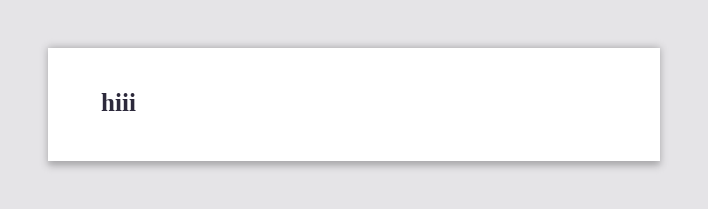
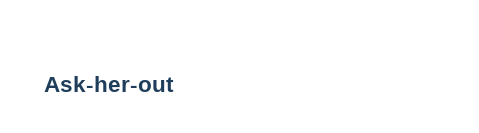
- hiii
+ Ask-her-out

